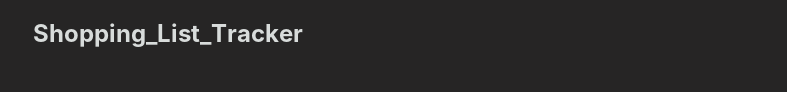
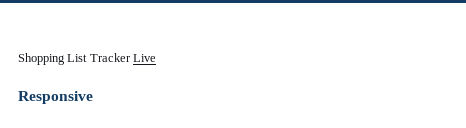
- Shopping_List_Tracker
+ Shopping List Tracker Live
+ Responsive

